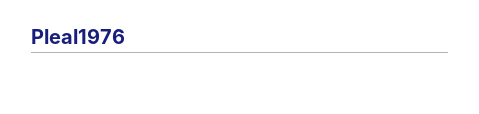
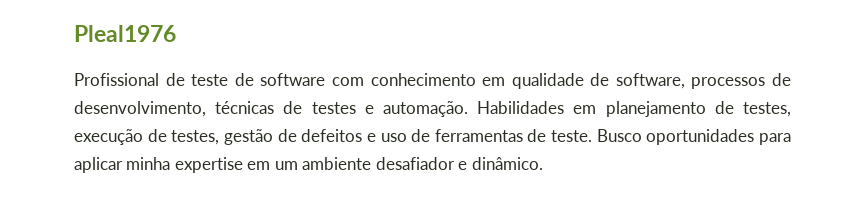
+ Profissional de teste de software com conhecimento em qualidade de software, processos de desenvolvimento, técnicas de testes e automação. Habilidades em planejamento de testes, execução de testes, gestão de defeitos e uso de ferramentas de teste. Busco oportunidades para aplicar minha expertise em um ambiente desafiador e dinâmico.

